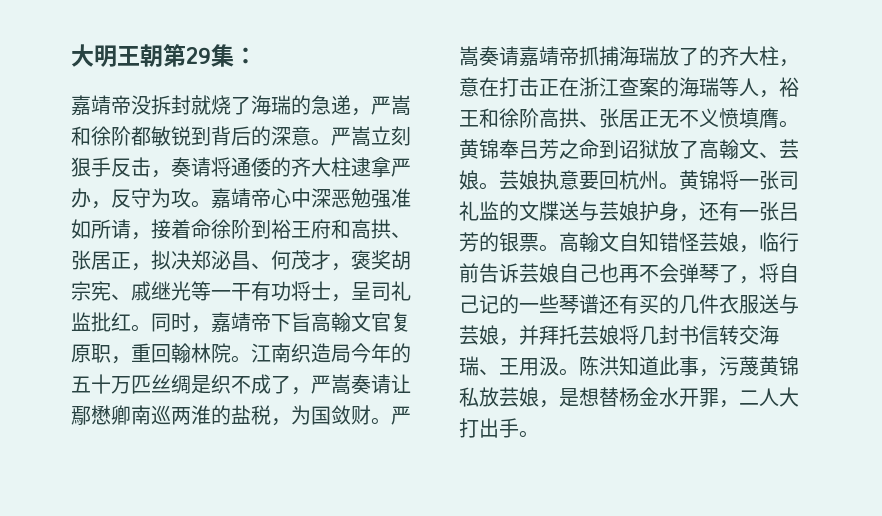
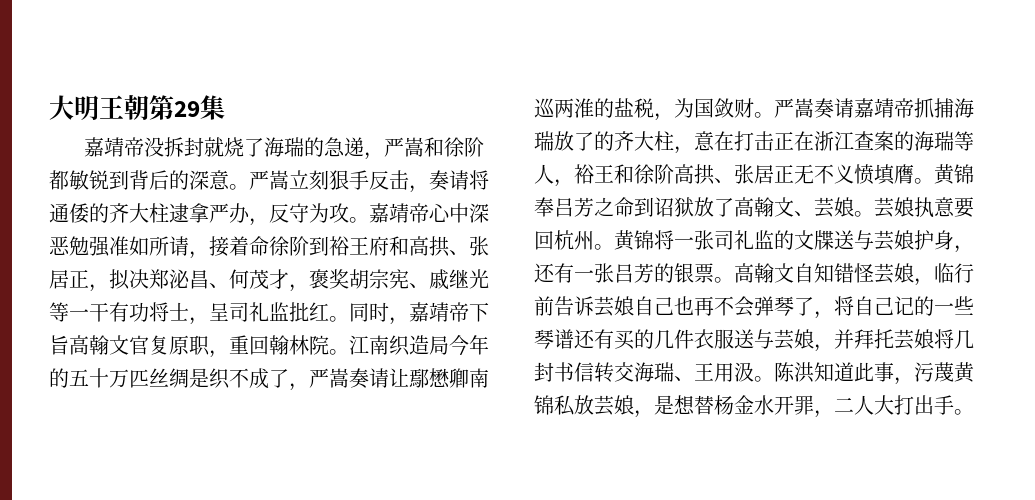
- 大明王朝第29集：
+ 大明王朝第29集

